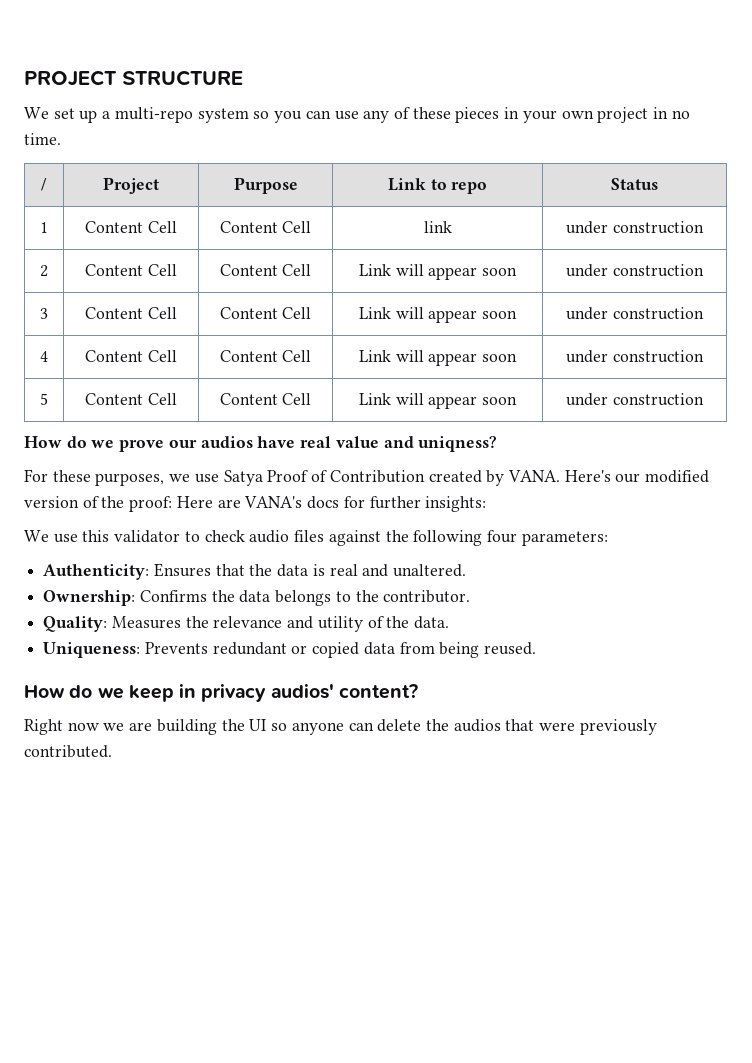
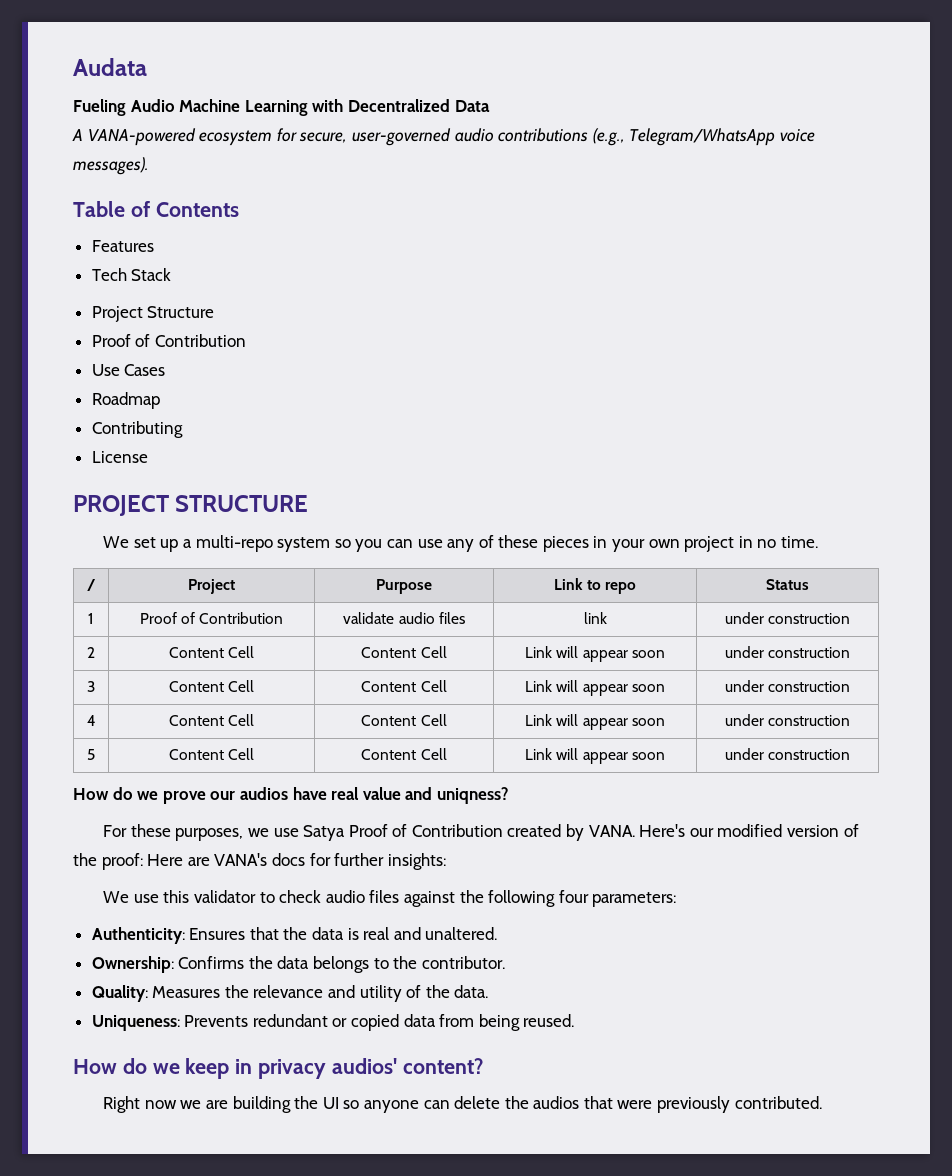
+ Audata
+ Fueling Audio Machine Learning with Decentralized Data
+ A VANA-powered ecosystem for secure, user-governed audio contributions (e.g., Telegram/WhatsApp voice messages).
+ Table of Contents
+ Features
+ Tech Stack
+ Project Structure
+ Proof of Contribution
+ Use Cases
+ Roadmap
+ Contributing
+ License
- 1 | Content Cell | Content Cell | link | under construction
+ 1 | Proof of Contribution | validate audio files | link | under construction

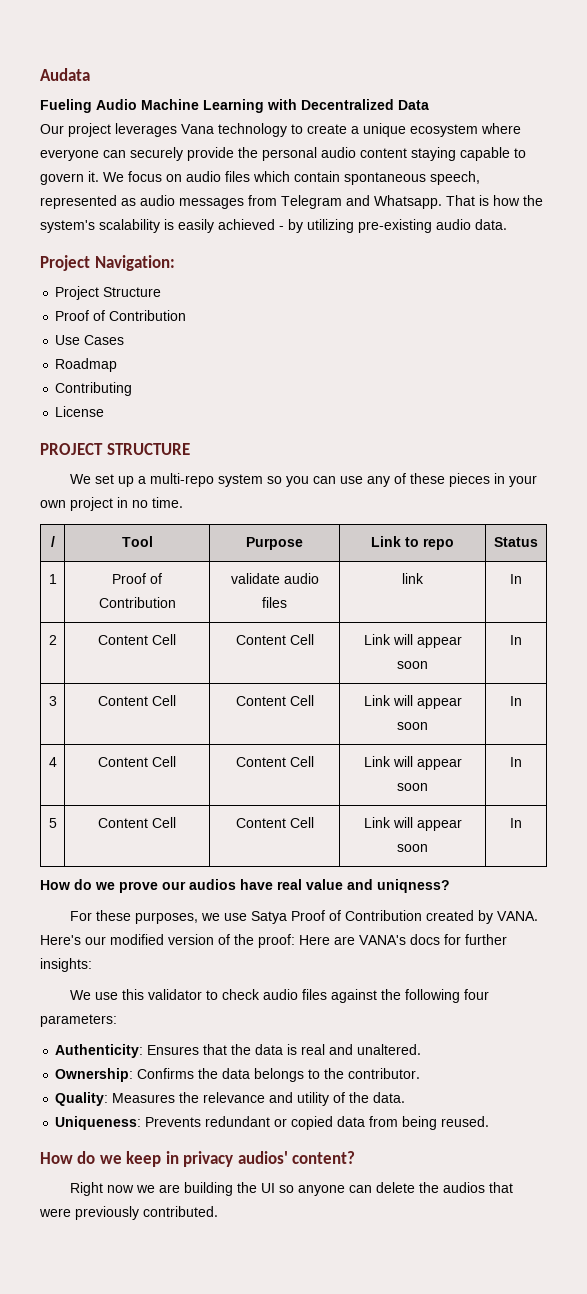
- A VANA-powered ecosystem for secure, user-governed audio contributions (e.g., Telegram/WhatsApp voice messages).
- Table of Contents
- Features
- Tech Stack
+ Our project leverages Vana technology to create a unique ecosystem where everyone can securely provide the personal audio content staying capable to govern it. We focus on audio files which contain spontaneous speech, represented as audio messages from Telegram and Whatsapp. That is how the system's scalability is easily achieved - by utilizing pre-existing audio data.
+ Project Navigation:
- / | Project | Purpose | Link to repo | Status
+ / | Tool | Purpose | Link to repo | Status
- 1 | Proof of Contribution | validate audio files | link | under construction
+ 1 | Proof of Contribution | validate audio files | link | In
- 2 | Content Cell | Content Cell | Link will appear soon | under construction
+ 2 | Content Cell | Content Cell | Link will appear soon | In
- 3 | Content Cell | Content Cell | Link will appear soon | under construction
+ 3 | Content Cell | Content Cell | Link will appear soon | In
- 4 | Content Cell | Content Cell | Link will appear soon | under construction
+ 4 | Content Cell | Content Cell | Link will appear soon | In
- 5 | Content Cell | Content Cell | Link will appear soon | under construction
+ 5 | Content Cell | Content Cell | Link will appear soon | In

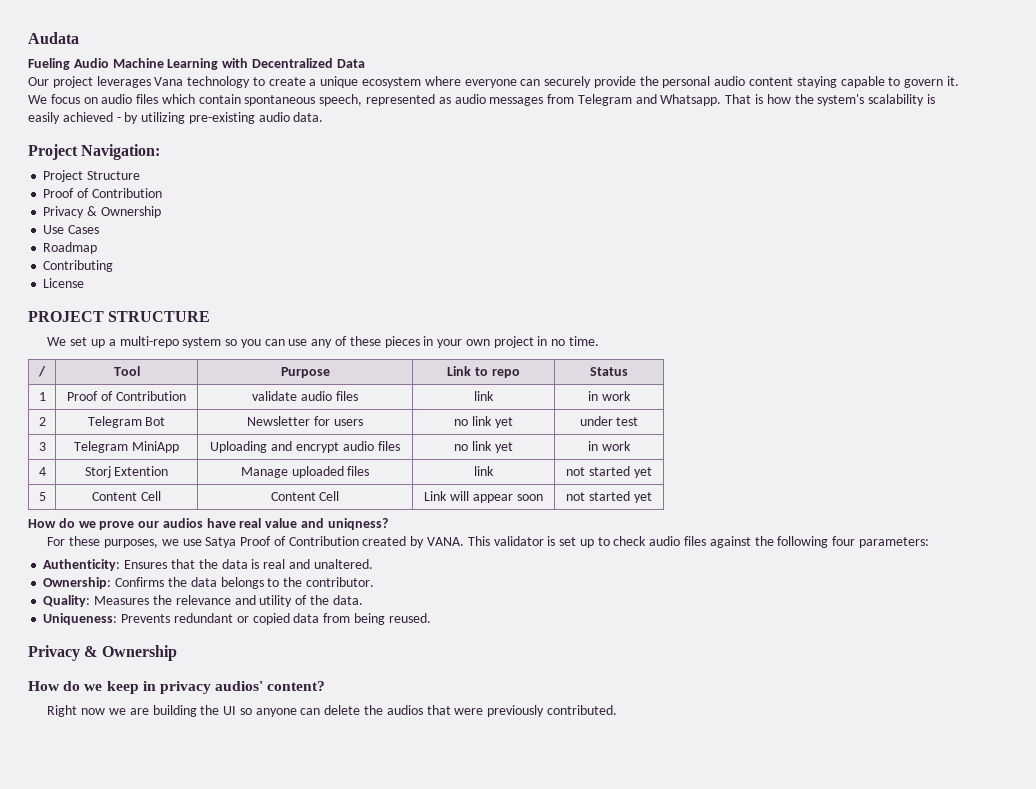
  Project Structure
  Proof of Contribution
+ Privacy & Ownership
- 1 | Proof of Contribution | validate audio files | link | In
+ 1 | Proof of Contribution | validate audio files | link | in work
- 2 | Content Cell | Content Cell | Link will appear soon | In
- 3 | Content Cell | Content Cell | Link will appear soon | In
- 4 | Content Cell | Content Cell | Link will appear soon | In
+ 2 | Telegram Bot | Newsletter for users | no link yet | under test
+ 3 | Telegram MiniApp | Uploading and encrypt audio files | no link yet | in work
+ 4 | Storj Extention | Manage uploaded files | link | not started yet
- 5 | Content Cell | Content Cell | Link will appear soon | In
+ 5 | Content Cell | Content Cell | Link will appear soon | not started yet
- Here's our modified version of the proof: Here are VANA's docs for further insights:
- We use this validator to check audio files against the following four parameters:
+ This validator is set up to check audio files against the following four parameters:
  Uniqueness: Prevents redundant or copied data from being reused.
+ Privacy & Ownership

